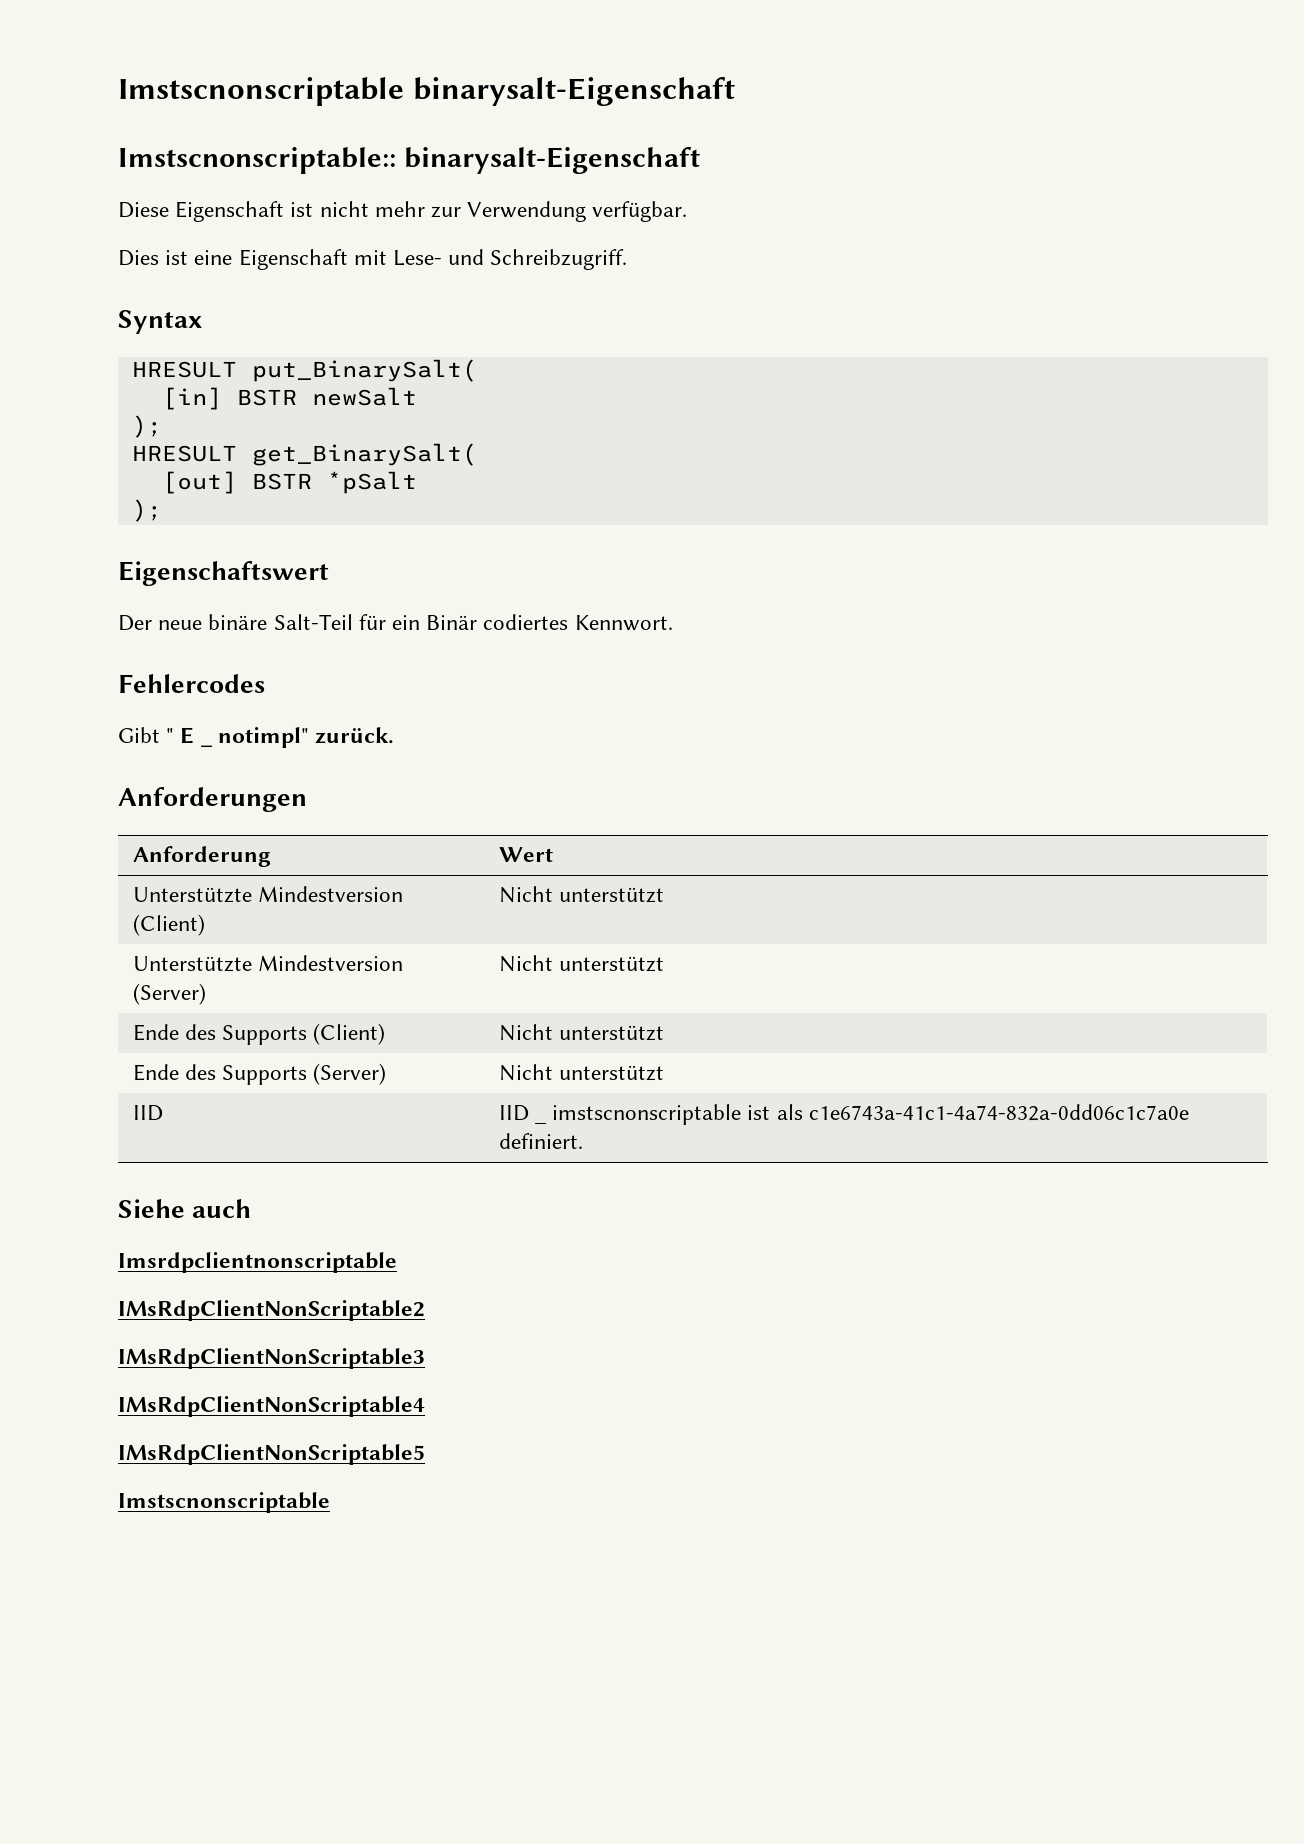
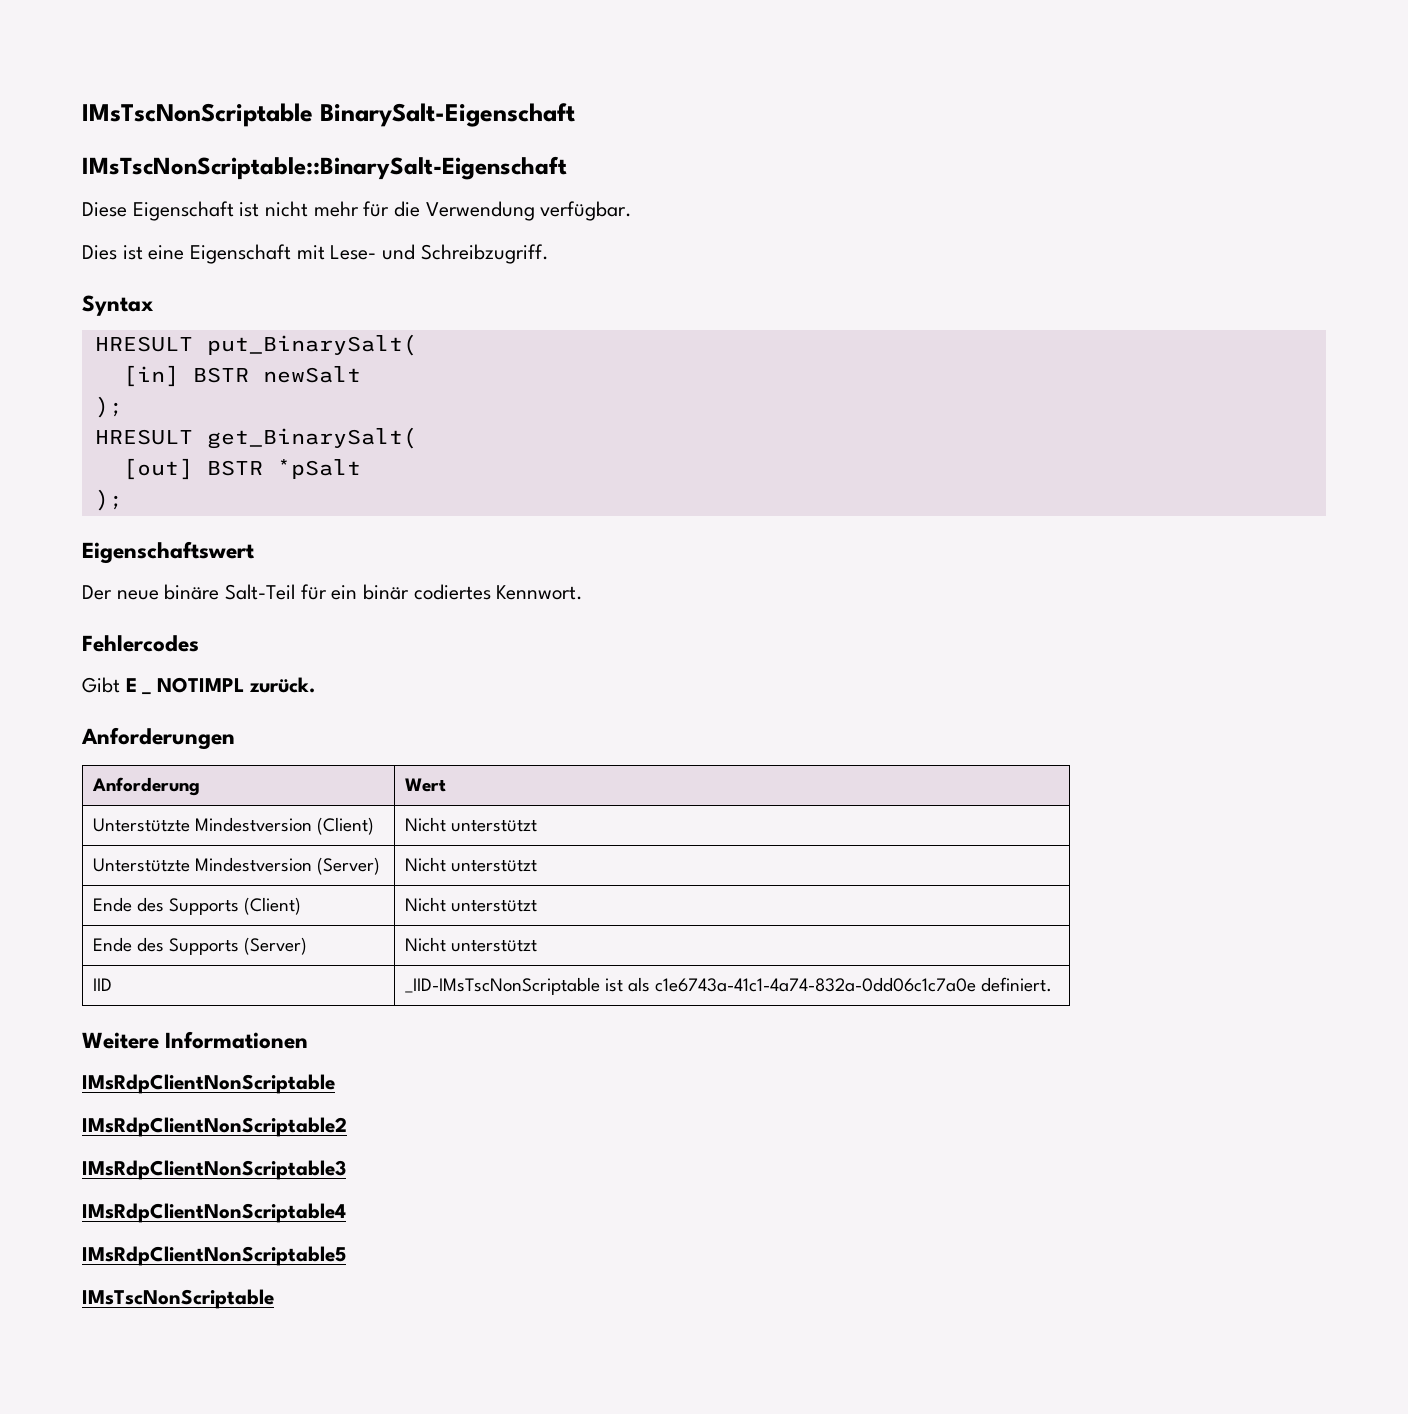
- Imstscnonscriptable binarysalt-Eigenschaft
- Imstscnonscriptable:: binarysalt-Eigenschaft
+ IMsTscNonScriptable BinarySalt-Eigenschaft
+ IMsTscNonScriptable::BinarySalt-Eigenschaft
- Diese Eigenschaft ist nicht mehr zur Verwendung verfügbar.
+ Diese Eigenschaft ist nicht mehr für die Verwendung verfügbar.
- Der neue binäre Salt-Teil für ein Binär codiertes Kennwort.
+ Der neue binäre Salt-Teil für ein binär codiertes Kennwort.
- Gibt " E _ notimpl" zurück.
+ Gibt E _ NOTIMPL zurück.
- IID | IID _ imstscnonscriptable ist als c1e6743a-41c1-4a74-832a-0dd06c1c7a0e definiert.
+ IID | _IID-IMsTscNonScriptable ist als c1e6743a-41c1-4a74-832a-0dd06c1c7a0e definiert.
- Siehe auch
- Imsrdpclientnonscriptable
+ Weitere Informationen
+ IMsRdpClientNonScriptable
  IMsRdpClientNonScriptable5
- Imstscnonscriptable
+ IMsTscNonScriptable

